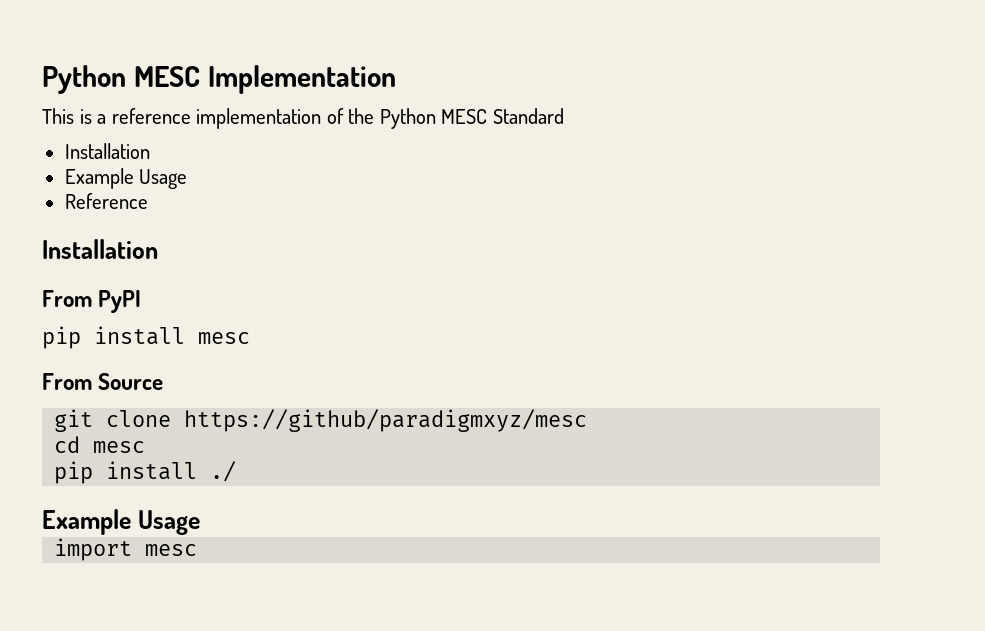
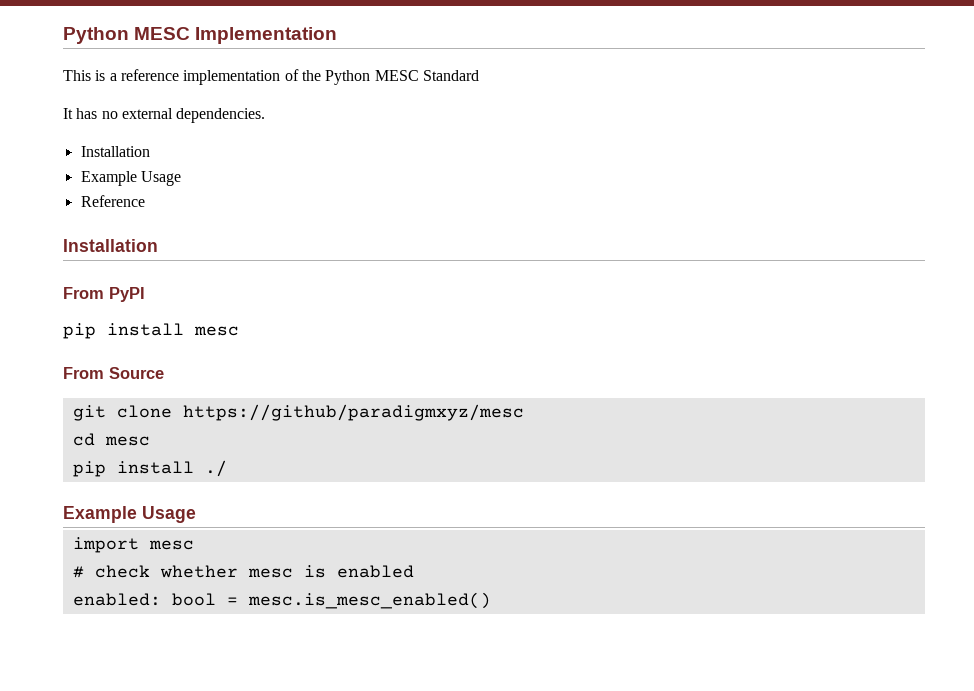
+ It has no external dependencies.
+ # check whether mesc is enabled
+ enabled: bool = mesc.is_mesc_enabled()

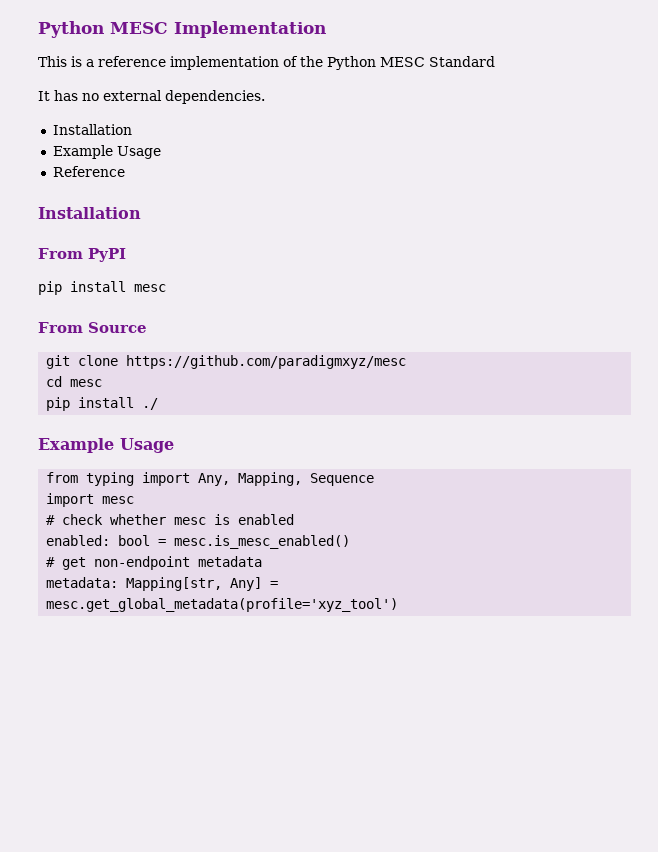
- git clone https://github/paradigmxyz/mesc
+ git clone https://github.com/paradigmxyz/mesc
+ from typing import Any, Mapping, Sequence
+ # get non-endpoint metadata
+ metadata: Mapping[str, Any] = mesc.get_global_metadata(profile='xyz_tool')

